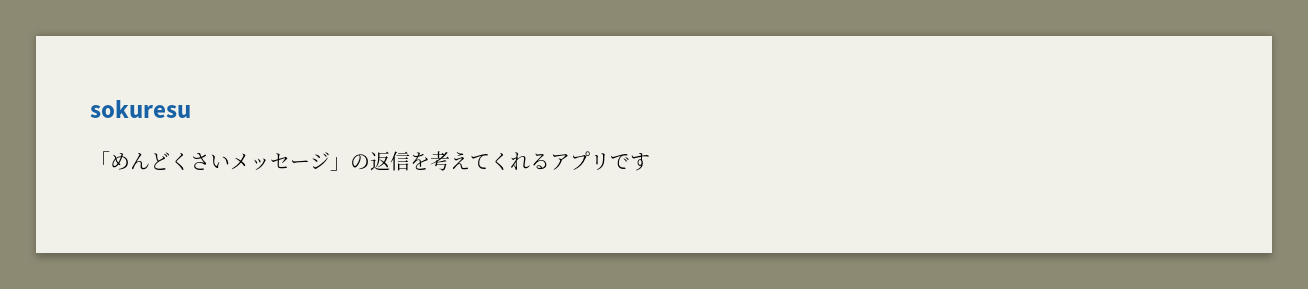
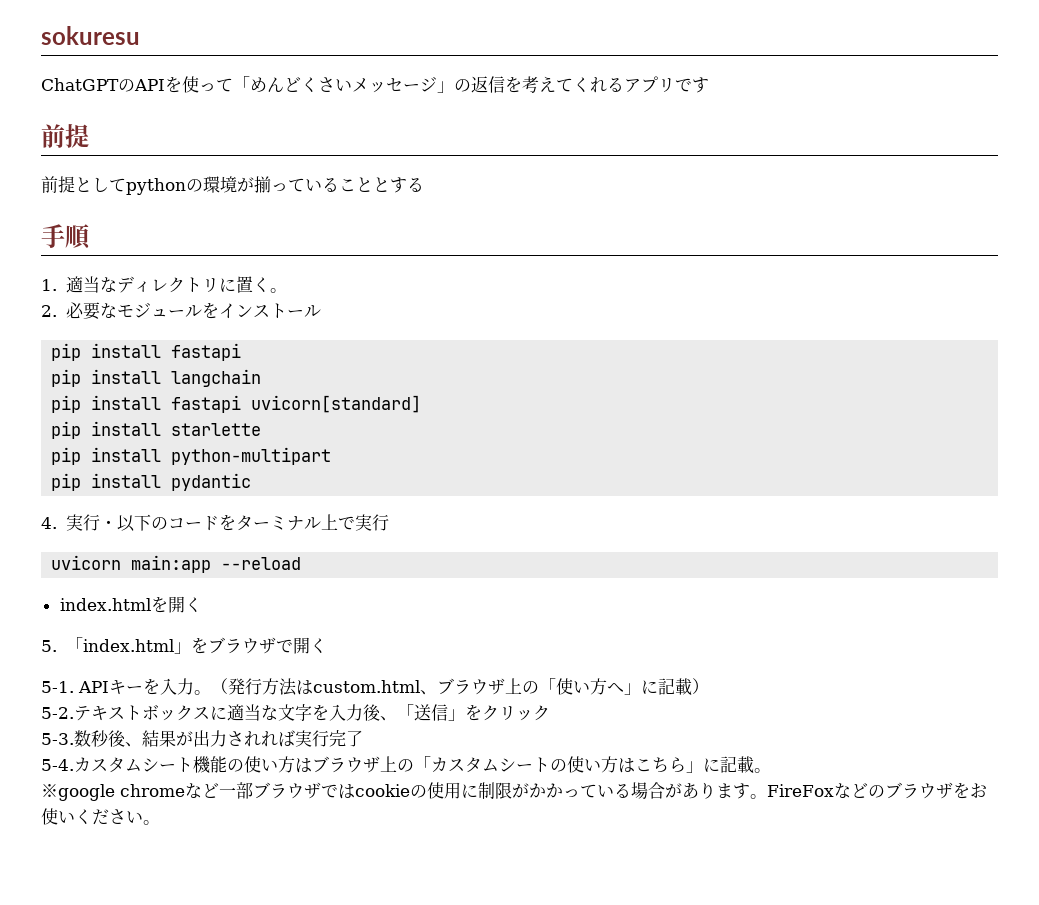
- 「めんどくさいメッセージ」の返信を考えてくれるアプリです
+ ChatGPTのAPIを使って「めんどくさいメッセージ」の返信を考えてくれるアプリです
+ 前提
+ 前提としてpythonの環境が揃っていることとする
+ 手順
+ 1.適当なディレクトリに置く。
+ 2.必要なモジュールをインストール
+ pip install fastapi
+ pip install langchain
+ pip install fastapi uvicorn[standard]
+ pip install starlette
+ pip install python-multipart
+ pip install pydantic
+ 4.実行・以下のコードをターミナル上で実行
+ uvicorn main:app --reload
+ index.htmlを開く
+ 5.「index.html」をブラウザで開く
+ 5-1. APIキーを入力。（発行方法はcustom.html、ブラウザ上の「使い方へ」に記載）
+ 5-2.テキストボックスに適当な文字を入力後、「送信」をクリック
+ 5-3.数秒後、結果が出力されれば実行完了
+ 5-4.カスタムシート機能の使い方はブラウザ上の「カスタムシートの使い方はこちら」に記載。
+ ※google chromeなど一部ブラウザではcookieの使用に制限がかかっている場合があります。FireFoxなどのブラウザをお使いください。

